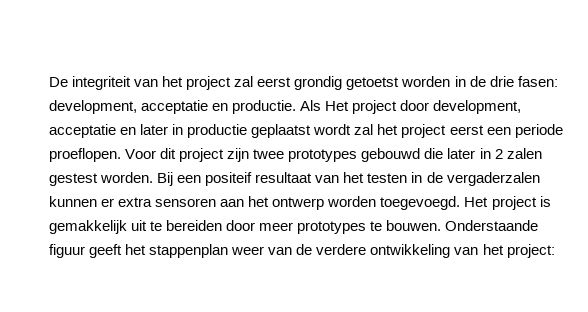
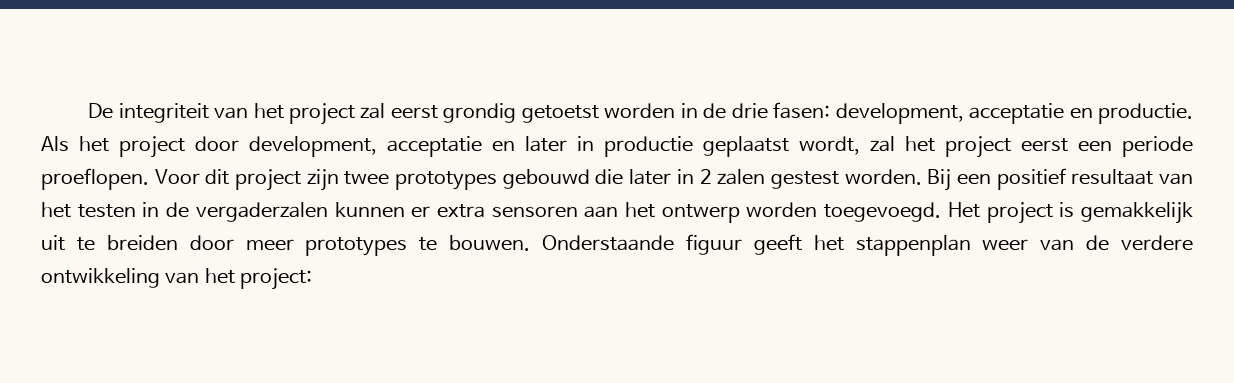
- Als Het project door development, acceptatie en later in productie geplaatst wordt zal het project eerst een periode proeflopen.
+ Als het project door development, acceptatie en later in productie geplaatst wordt, zal het project eerst een periode proeflopen.
- Bij een positeif resultaat van het testen in de vergaderzalen kunnen er extra sensoren aan het ontwerp worden toegevoegd.
+ Bij een positief resultaat van het testen in de vergaderzalen kunnen er extra sensoren aan het ontwerp worden toegevoegd.
- Het project is gemakkelijk uit te bereiden door meer prototypes te bouwen.
+ Het project is gemakkelijk uit te breiden door meer prototypes te bouwen.

